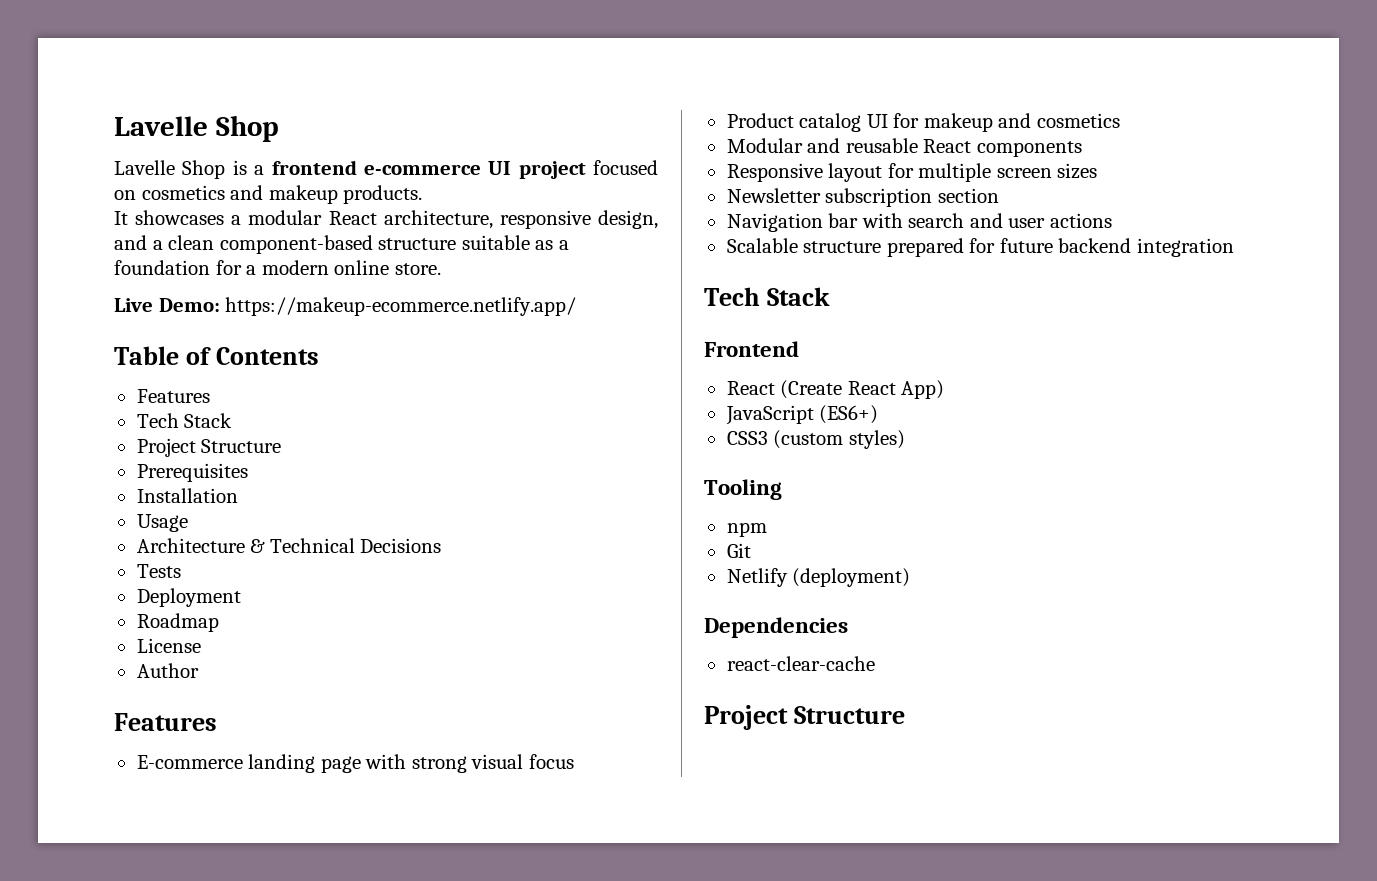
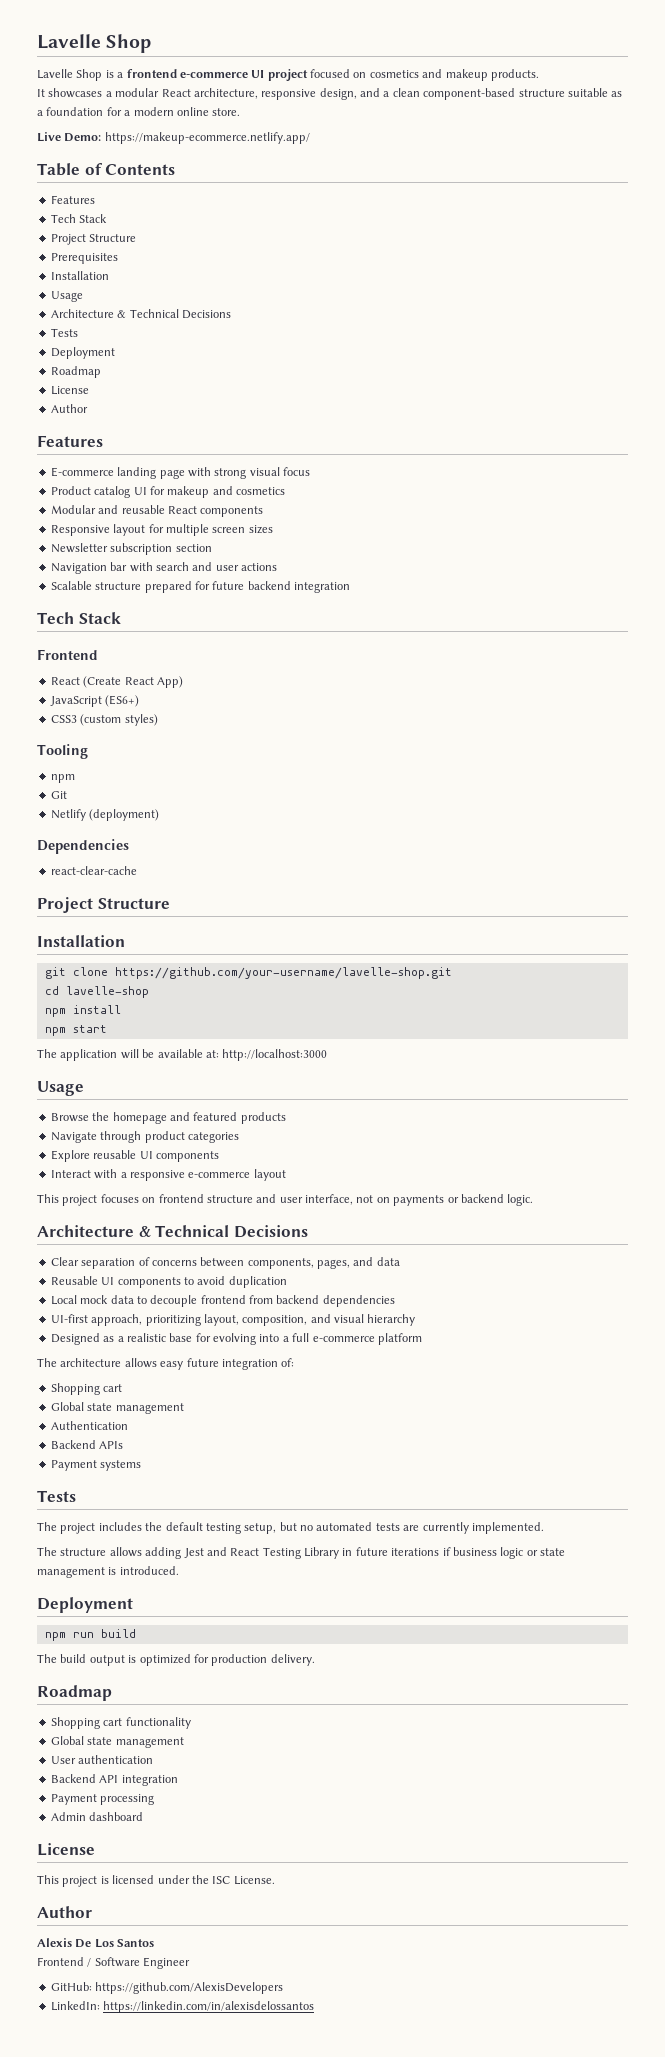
  react-clear-cache
  Project Structure
+ Installation
+ git clone https://github.com/your-username/lavelle-shop.git
+ cd lavelle-shop
+ npm install
+ npm start
+ The application will be available at: http://localhost:3000
+ Usage
+ Browse the homepage and featured products
+ Navigate through product categories
+ Explore reusable UI components
+ Interact with a responsive e-commerce layout
+ This project focuses on frontend structure and user interface, not on payments or backend logic.
+ Architecture & Technical Decisions
+ Clear separation of concerns between components, pages, and data
+ Reusable UI components to avoid duplication
+ Local mock data to decouple frontend from backend dependencies
+ UI-first approach, prioritizing layout, composition, and visual hierarchy
+ Designed as a realistic base for evolving into a full e-commerce platform
+ The architecture allows easy future integration of:
+ Shopping cart
+ Global state management
+ Authentication
+ Backend APIs
+ Payment systems
+ Tests
+ The project includes the default testing setup, but no automated tests are currently implemented.
+ The structure allows adding Jest and React Testing Library in future iterations if business logic or state management is introduced.
+ Deployment
+ npm run build
+ The build output is optimized for production delivery.
+ Roadmap
+ Shopping cart functionality
+ Global state management
+ User authentication
+ Backend API integration
+ Payment processing
+ Admin dashboard
+ License
+ This project is licensed under the ISC License.
+ Author
+ Alexis De Los Santos
+ Frontend / Software Engineer
+ GitHub: https://github.com/AlexisDevelopers
+ LinkedIn: https://linkedin.com/in/alexisdelossantos

